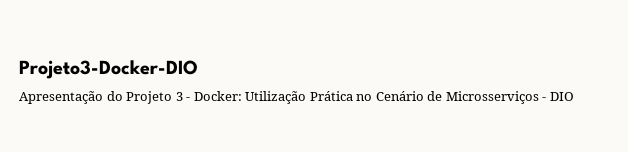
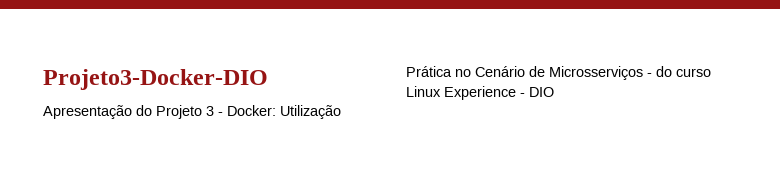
- Apresentação do Projeto 3 - Docker: Utilização Prática no Cenário de Microsserviços - DIO
+ Apresentação do Projeto 3 - Docker: Utilização Prática no Cenário de Microsserviços - do curso Linux Experience - DIO

